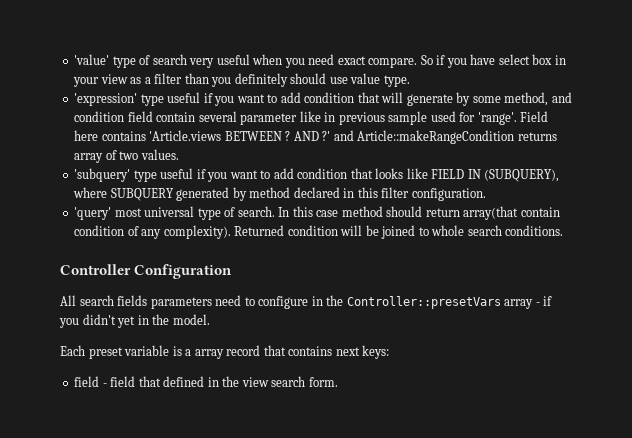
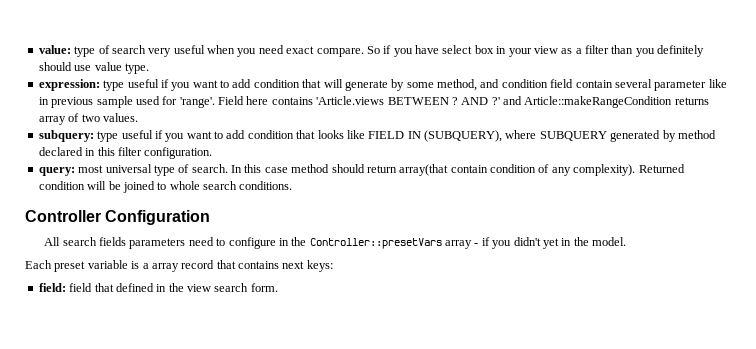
- 'value' type of search very useful when you need exact compare.
+ value: type of search very useful when you need exact compare.
- 'expression' type useful if you want to add condition that will generate by some method, and condition field contain several parameter like in previous sample used for 'range'.
+ expression: type useful if you want to add condition that will generate by some method, and condition field contain several parameter like in previous sample used for 'range'.
- 'subquery' type useful if you want to add condition that looks like FIELD IN (SUBQUERY), where SUBQUERY generated by method declared in this filter configuration.
+ subquery: type useful if you want to add condition that looks like FIELD IN (SUBQUERY), where SUBQUERY generated by method declared in this filter configuration.
- 'query' most universal type of search.
+ query: most universal type of search.
- field - field that defined in the view search form.
+ field: field that defined in the view search form.

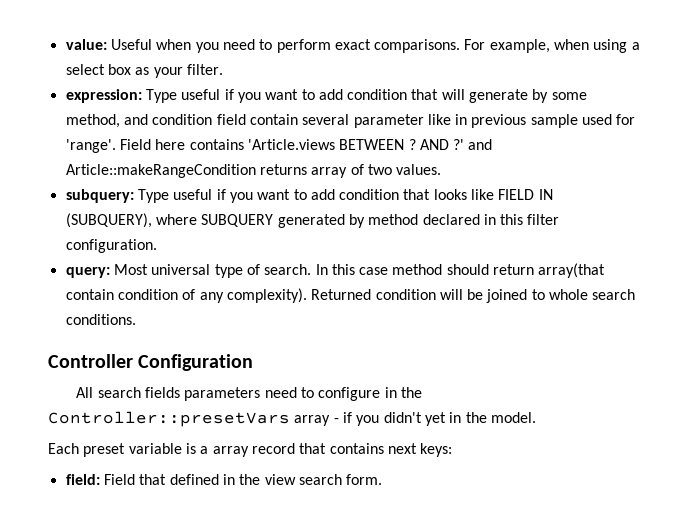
- value: type of search very useful when you need exact compare. So if you have select box in your view as a filter than you definitely should use value type.
+ value: Useful when you need to perform exact comparisons. For example, when using a select box as your filter.
- expression: type useful if you want to add condition that will generate by some method, and condition field contain several parameter like in previous sample used for 'range'.
+ expression: Type useful if you want to add condition that will generate by some method, and condition field contain several parameter like in previous sample used for 'range'.
- subquery: type useful if you want to add condition that looks like FIELD IN (SUBQUERY), where SUBQUERY generated by method declared in this filter configuration.
+ subquery: Type useful if you want to add condition that looks like FIELD IN (SUBQUERY), where SUBQUERY generated by method declared in this filter configuration.
- query: most universal type of search.
+ query: Most universal type of search.
- field: field that defined in the view search form.
+ field: Field that defined in the view search form.

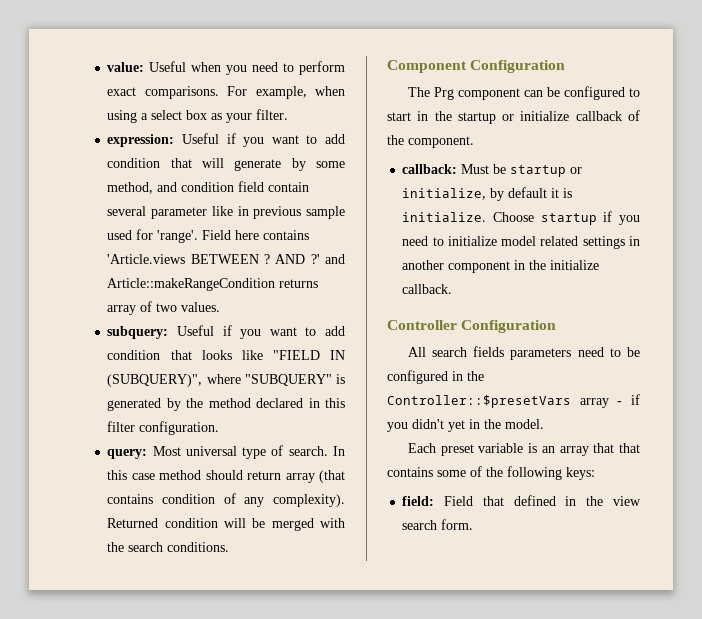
- expression: Type useful if you want to add condition that will generate by some method, and condition field contain several parameter like in previous sample used for 'range'.
+ expression: Useful if you want to add condition that will generate by some method, and condition field contain several parameter like in previous sample used for 'range'.
- subquery: Type useful if you want to add condition that looks like FIELD IN (SUBQUERY), where SUBQUERY generated by method declared in this filter configuration.
+ subquery: Useful if you want to add condition that looks like "FIELD IN (SUBQUERY)", where "SUBQUERY" is generated by the method declared in this filter configuration.
- In this case method should return array(that contain condition of any complexity).
+ In this case method should return array (that contains condition of any complexity).
- Returned condition will be joined to whole search conditions.
+ Returned condition will be merged with the search conditions.
+ Component Configuration
+ The Prg component can be configured to start in the startup or initialize callback of the component.
+ callback: Must be startup or initialize, by default it is initialize. Choose startup if you need to initialize model related settings in another component in the initialize callback.
- All search fields parameters need to configure in the Controller::presetVars array - if you didn't yet in the model.
+ All search fields parameters need to be configured in the Controller::$presetVars array - if you didn't yet in the model.
- Each preset variable is a array record that contains next keys:
+ Each preset variable is an array that that contains some of the following keys:

